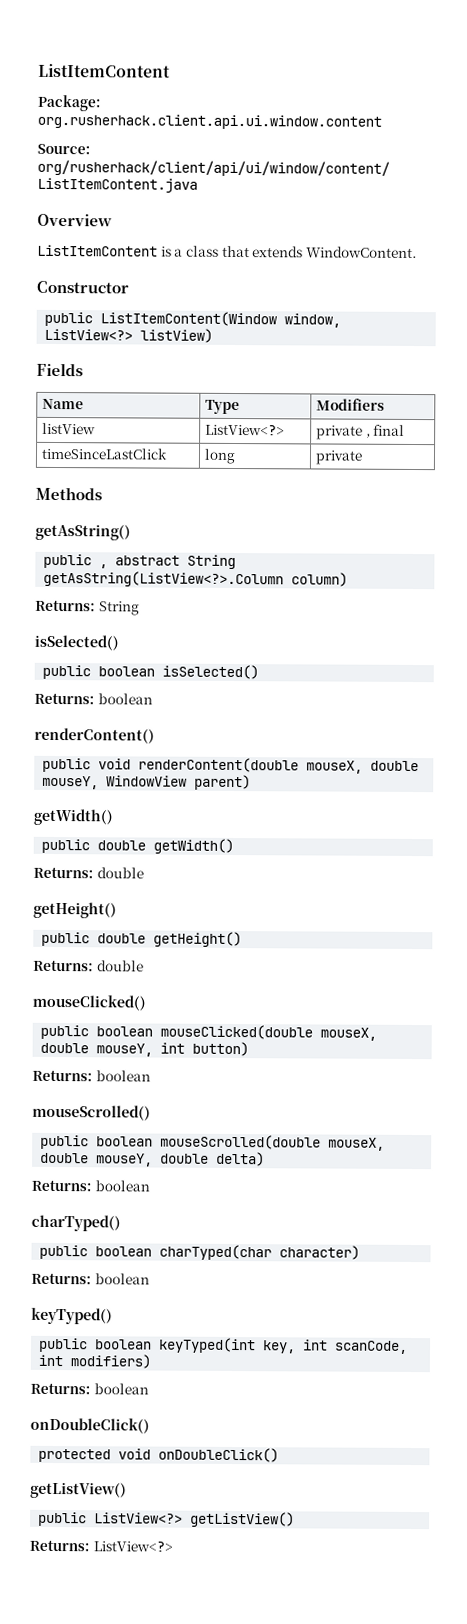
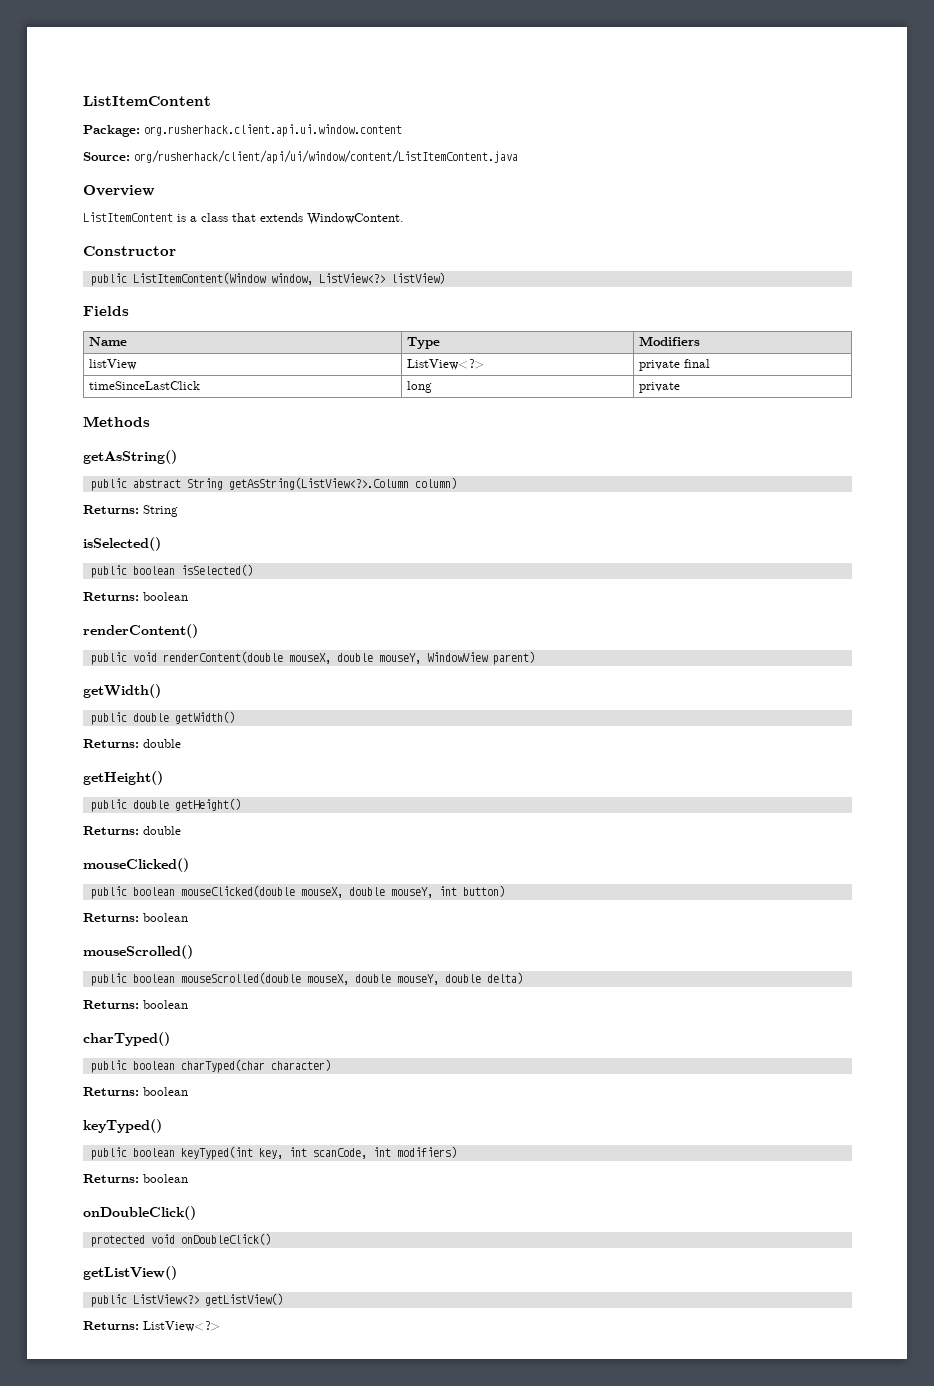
- listView | ListView<?> | private , final
+ listView | ListView<?> | private final
- public , abstract String getAsString(ListView<?>.Column column)
+ public abstract String getAsString(ListView<?>.Column column)

